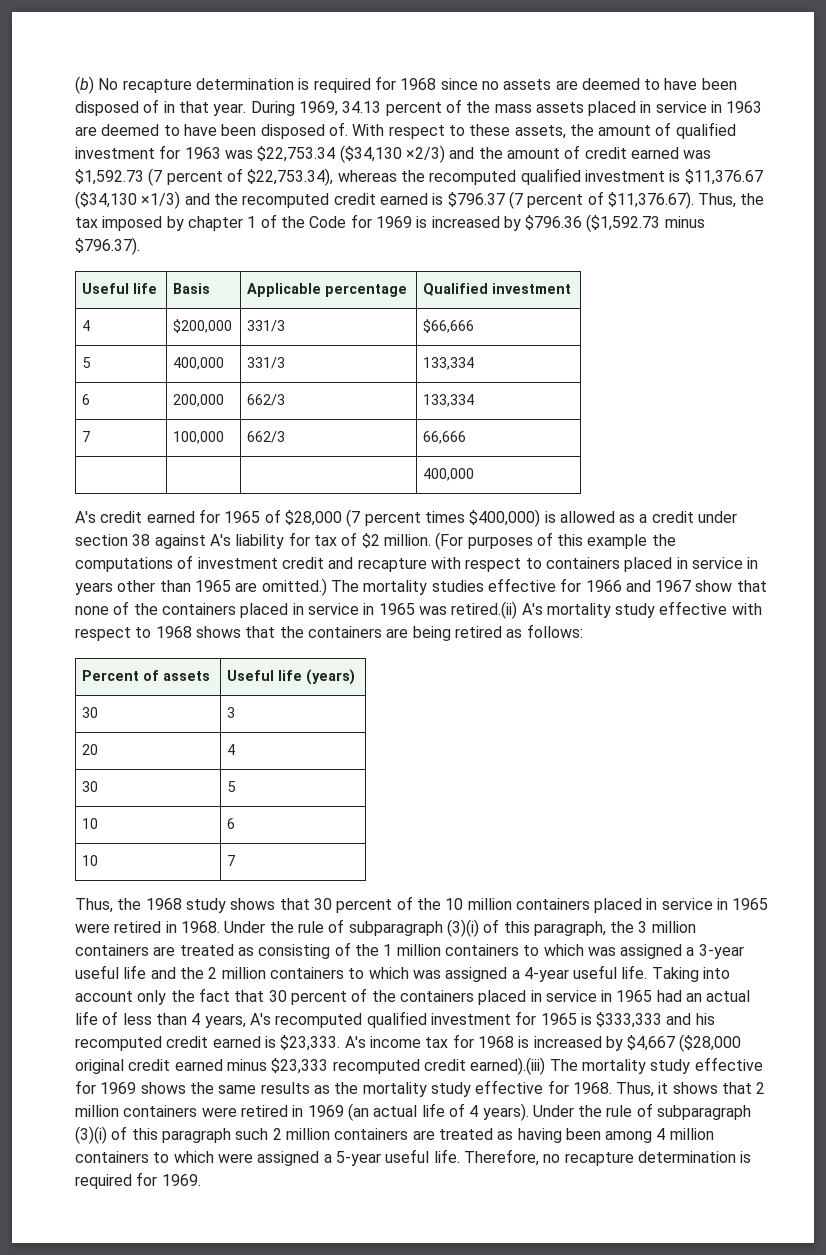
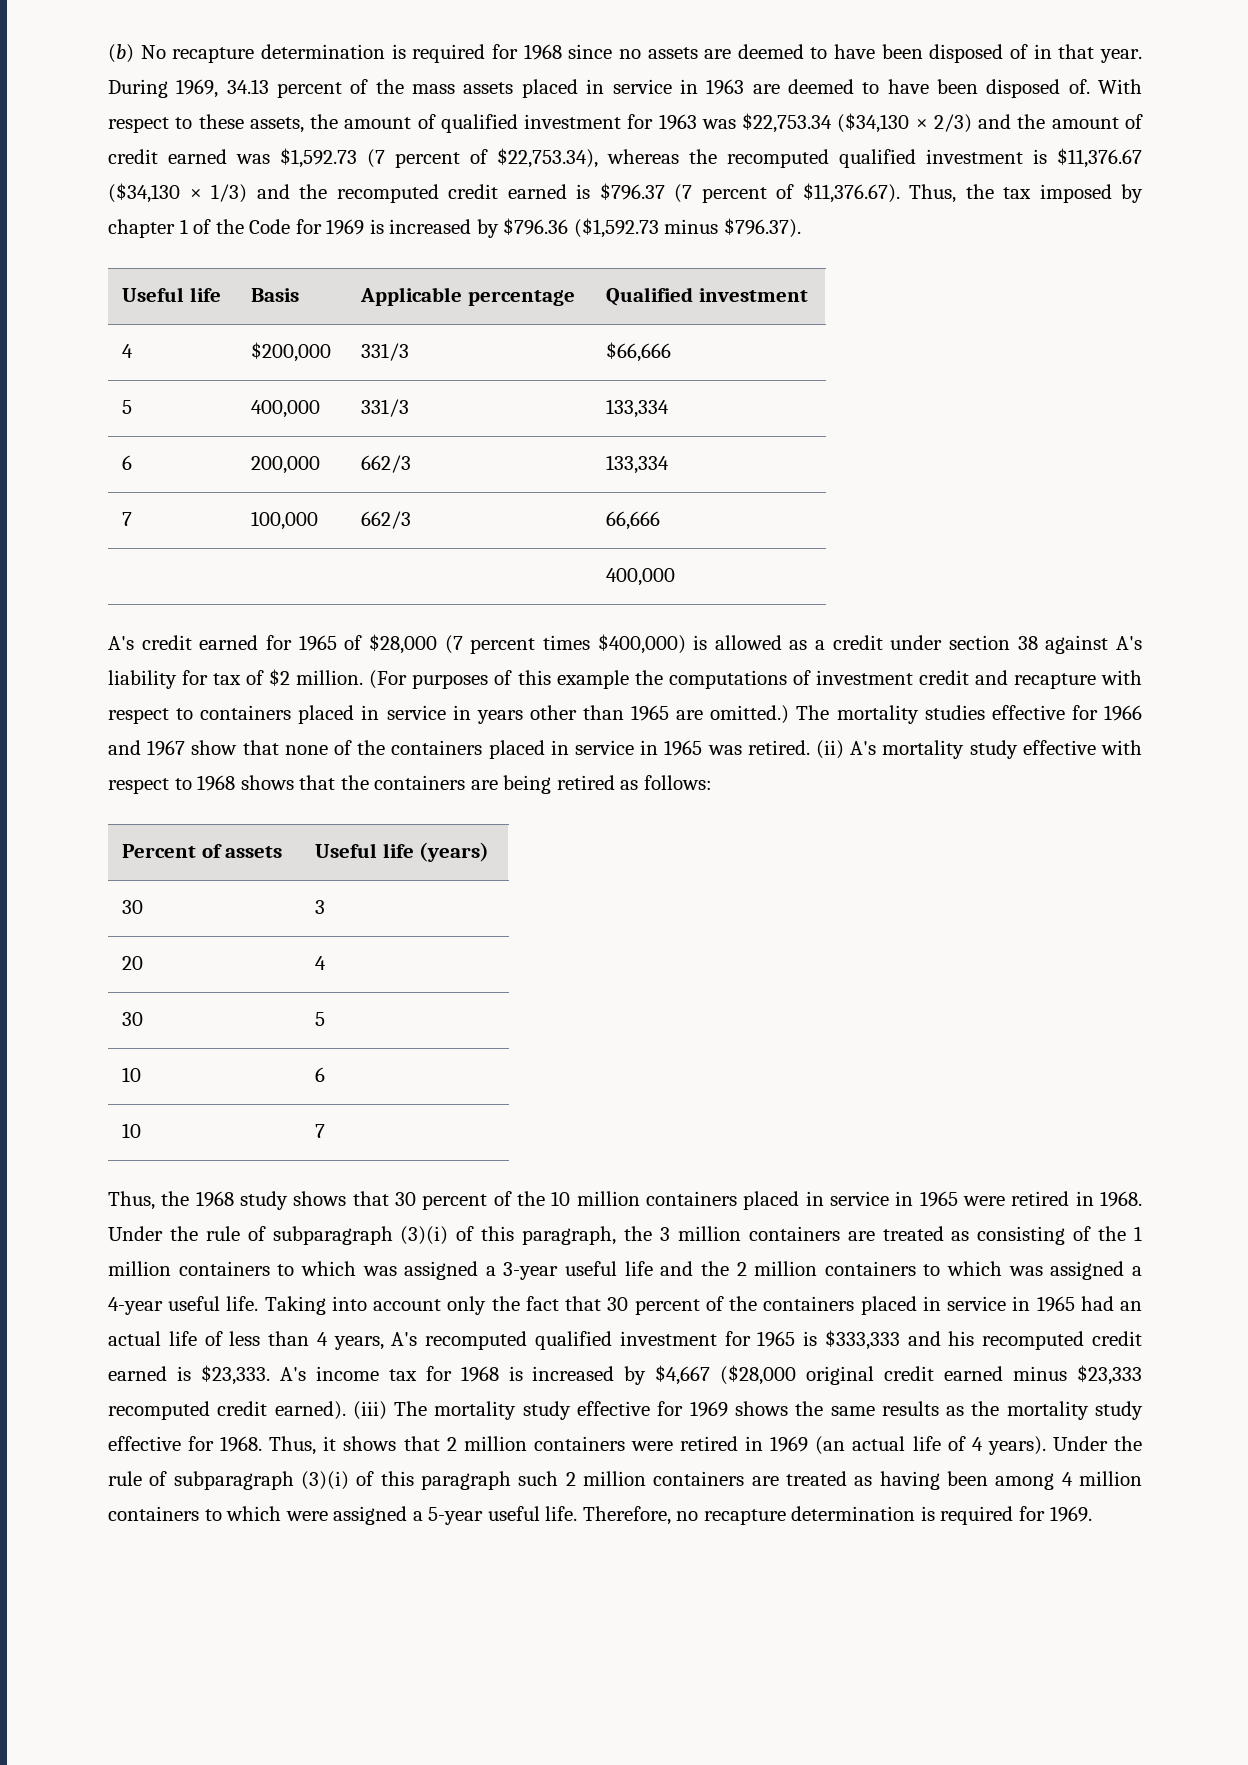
- With respect to these assets, the amount of qualified investment for 1963 was $22,753.34 ($34,130 ×2/3) and the amount of credit earned was $1,592.73 (7 percent of $22,753.34), whereas the recomputed qualified investment is $11,376.67 ($34,130 ×1/3) and the recomputed credit earned is $796.37 (7 percent of $11,376.67). Thus, the tax imposed by chapter 1 of the Code for 1969 is increased by $796.36 ($1,592.73 minus $796.37).
+ With respect to these assets, the amount of qualified investment for 1963 was $22,753.34 ($34,130 × 2/3) and the amount of credit earned was $1,592.73 (7 percent of $22,753.34), whereas the recomputed qualified investment is $11,376.67 ($34,130 × 1/3) and the recomputed credit earned is $796.37 (7 percent of $11,376.67). Thus, the tax imposed by chapter 1 of the Code for 1969 is increased by $796.36 ($1,592.73 minus $796.37).
- The mortality studies effective for 1966 and 1967 show that none of the containers placed in service in 1965 was retired.(ii) A's mortality study effective with respect to 1968 shows that the containers are being retired as follows:
+ The mortality studies effective for 1966 and 1967 show that none of the containers placed in service in 1965 was retired. (ii) A's mortality study effective with respect to 1968 shows that the containers are being retired as follows:
- A's income tax for 1968 is increased by $4,667 ($28,000 original credit earned minus $23,333 recomputed credit earned).(iii) The mortality study effective for 1969 shows the same results as the mortality study effective for 1968.
+ A's income tax for 1968 is increased by $4,667 ($28,000 original credit earned minus $23,333 recomputed credit earned). (iii) The mortality study effective for 1969 shows the same results as the mortality study effective for 1968.

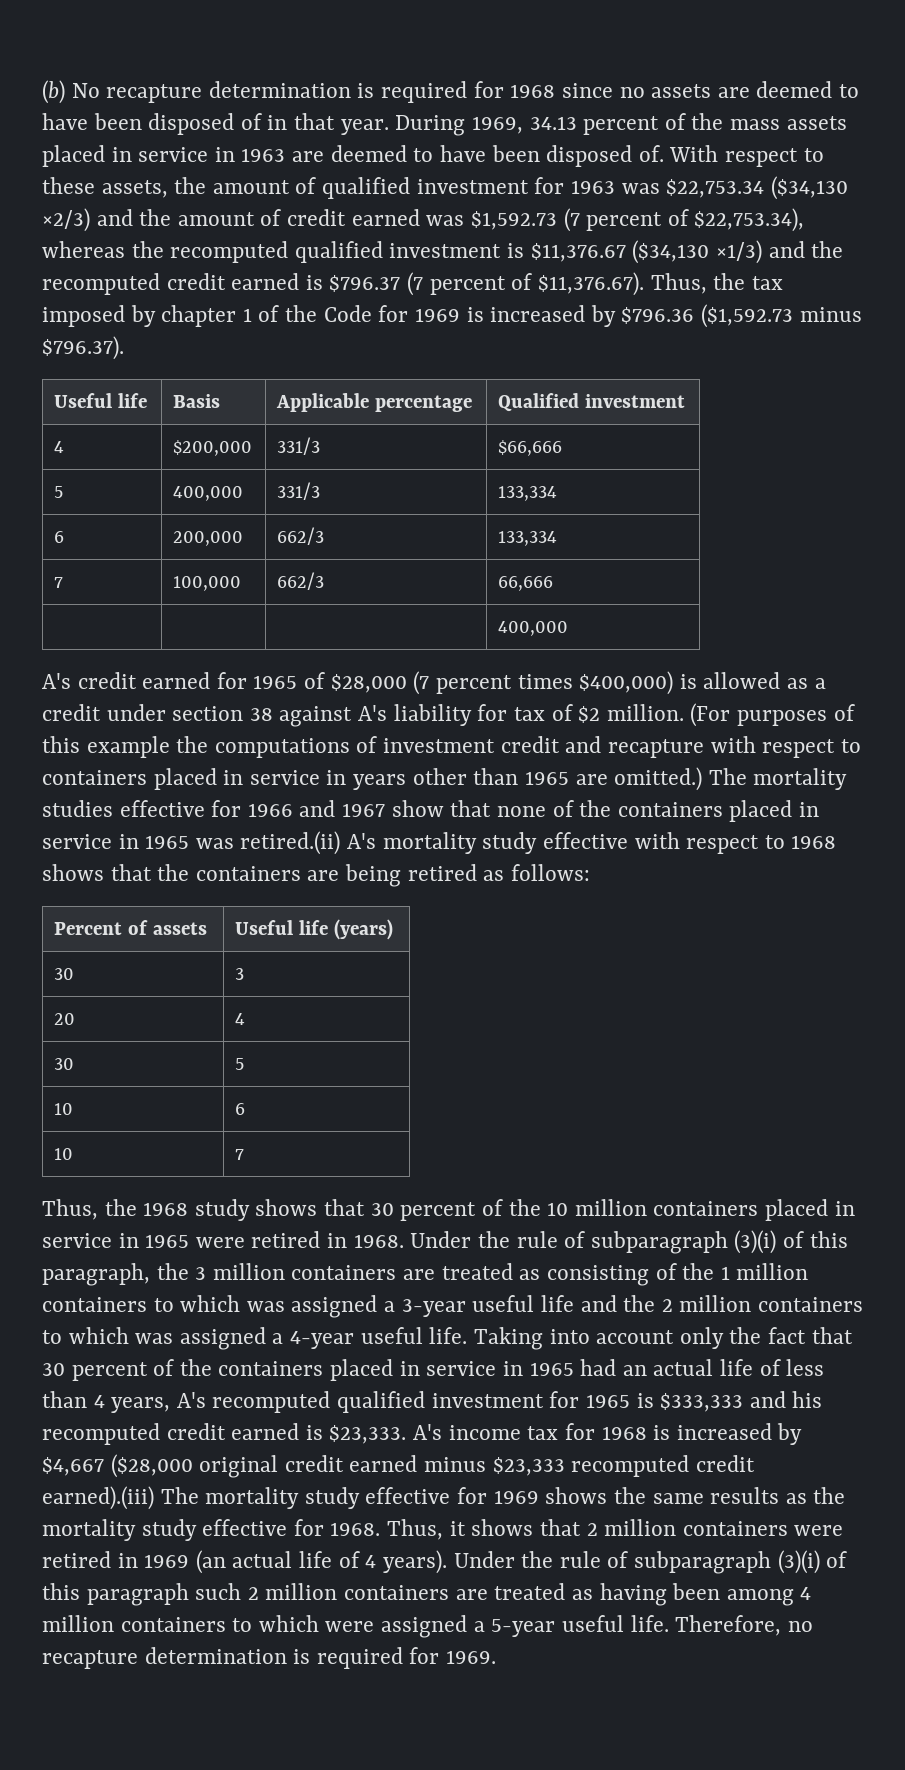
- With respect to these assets, the amount of qualified investment for 1963 was $22,753.34 ($34,130 × 2/3) and the amount of credit earned was $1,592.73 (7 percent of $22,753.34), whereas the recomputed qualified investment is $11,376.67 ($34,130 × 1/3) and the recomputed credit earned is $796.37 (7 percent of $11,376.67). Thus, the tax imposed by chapter 1 of the Code for 1969 is increased by $796.36 ($1,592.73 minus $796.37).
+ With respect to these assets, the amount of qualified investment for 1963 was $22,753.34 ($34,130 ×2/3) and the amount of credit earned was $1,592.73 (7 percent of $22,753.34), whereas the recomputed qualified investment is $11,376.67 ($34,130 ×1/3) and the recomputed credit earned is $796.37 (7 percent of $11,376.67). Thus, the tax imposed by chapter 1 of the Code for 1969 is increased by $796.36 ($1,592.73 minus $796.37).
- The mortality studies effective for 1966 and 1967 show that none of the containers placed in service in 1965 was retired. (ii) A's mortality study effective with respect to 1968 shows that the containers are being retired as follows:
+ The mortality studies effective for 1966 and 1967 show that none of the containers placed in service in 1965 was retired.(ii) A's mortality study effective with respect to 1968 shows that the containers are being retired as follows:
- A's income tax for 1968 is increased by $4,667 ($28,000 original credit earned minus $23,333 recomputed credit earned). (iii) The mortality study effective for 1969 shows the same results as the mortality study effective for 1968.
+ A's income tax for 1968 is increased by $4,667 ($28,000 original credit earned minus $23,333 recomputed credit earned).(iii) The mortality study effective for 1969 shows the same results as the mortality study effective for 1968.

